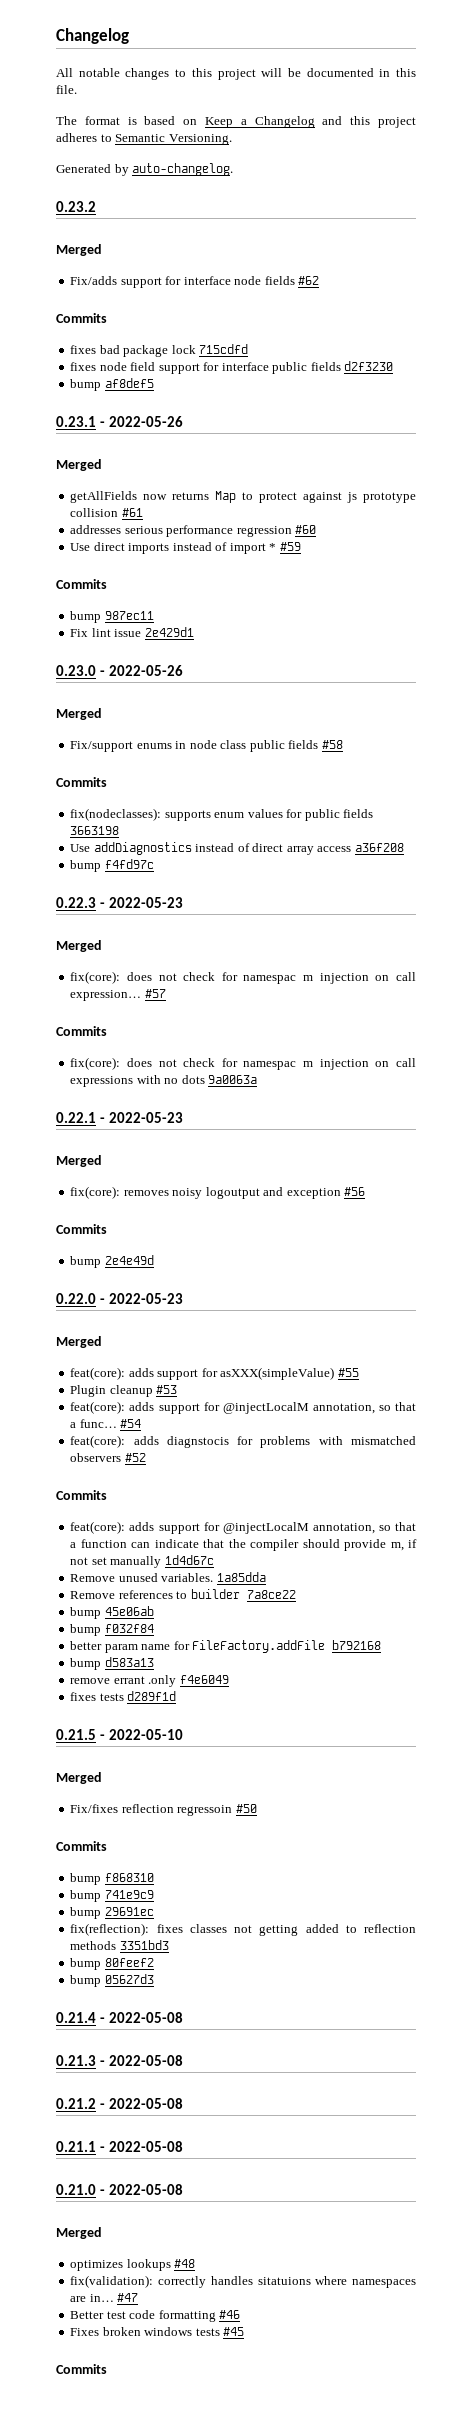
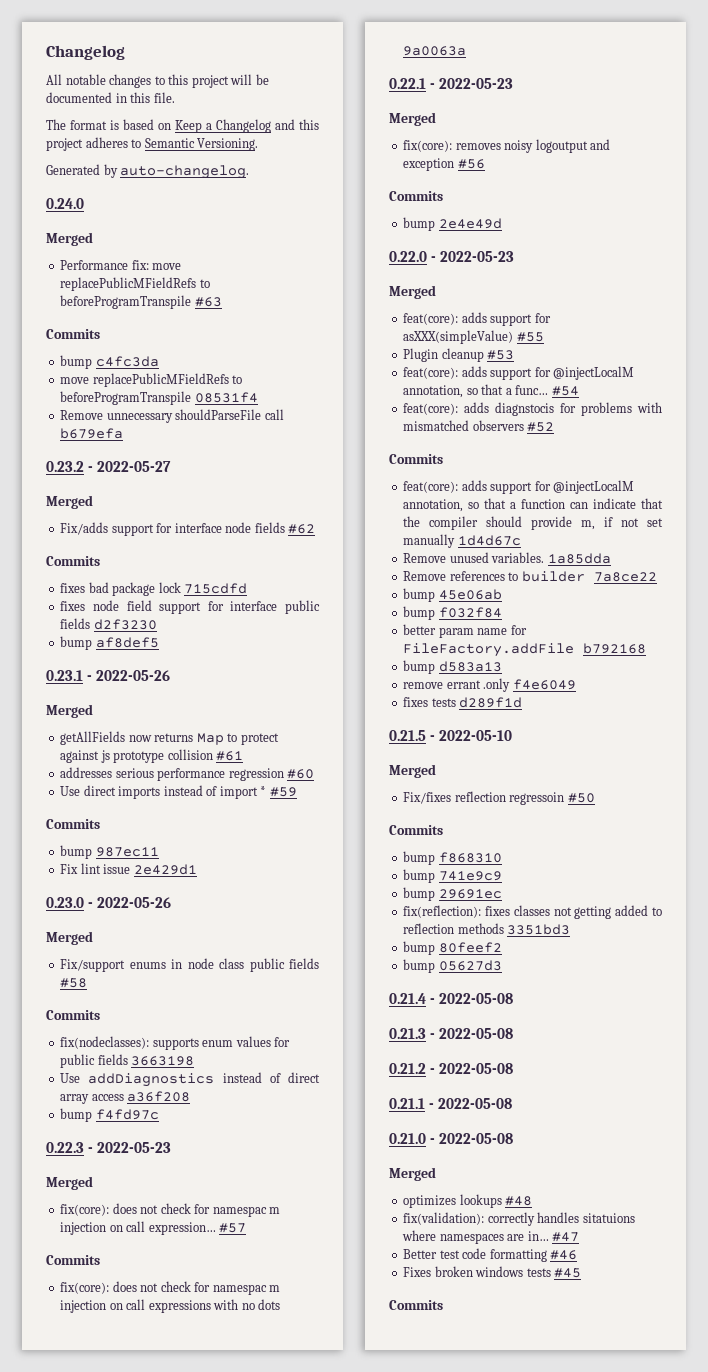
+ 0.24.0
+ Merged
+ Performance fix: move replacePublicMFieldRefs to beforeProgramTranspile #63
+ Commits
+ bump c4fc3da
+ move replacePublicMFieldRefs to beforeProgramTranspile 08531f4
+ Remove unnecessary shouldParseFile call b679efa
- 0.23.2
+ 0.23.2 - 2022-05-27

